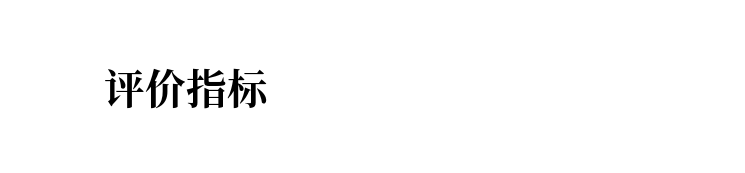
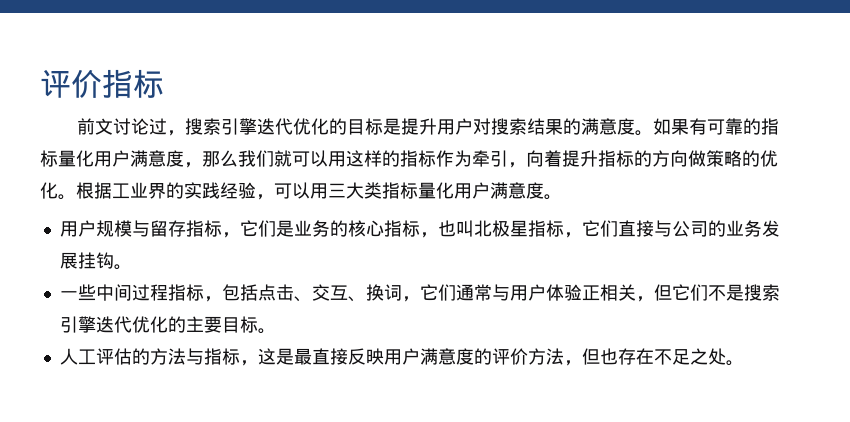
+ 前文讨论过，搜索引擎迭代优化的目标是提升用户对搜索结果的满意度。如果有可靠的指标量化用户满意度，那么我们就可以用这样的指标作为牵引，向着提升指标的方向做策略的优化。根据工业界的实践经验，可以用三大类指标量化用户满意度。
+ 用户规模与留存指标，它们是业务的核心指标，也叫北极星指标，它们直接与公司的业务发展挂钩。
+ 一些中间过程指标，包括点击、交互、换词，它们通常与用户体验正相关，但它们不是搜索引擎迭代优化的主要目标。
+ 人工评估的方法与指标，这是最直接反映用户满意度的评价方法，但也存在不足之处。

